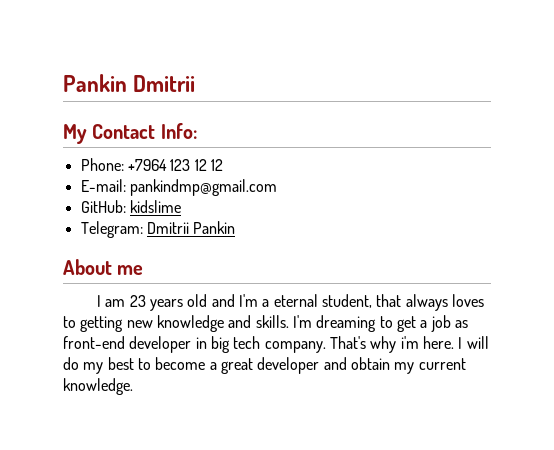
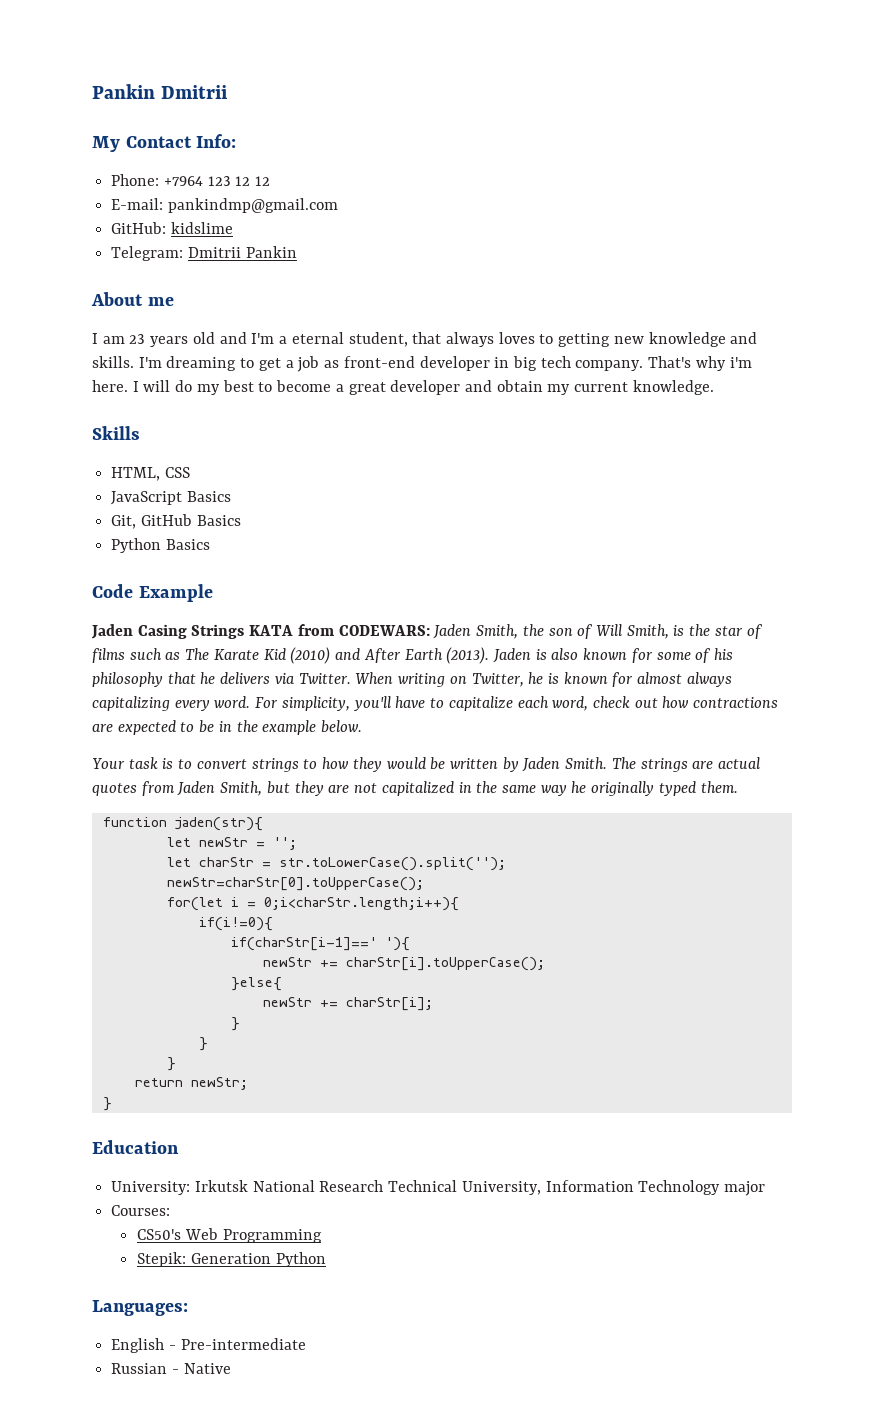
+ Skills
+ HTML, CSS
+ JavaScript Basics
+ Git, GitHub Basics
+ Python Basics
+ Code Example
+ Jaden Casing Strings KATA from CODEWARS: Jaden Smith, the son of Will Smith, is the star of films such as The Karate Kid (2010) and After Earth (2013). Jaden is also known for some of his philosophy that he delivers via Twitter. When writing on Twitter, he is known for almost always capitalizing every word. For simplicity, you'll have to capitalize each word, check out how contractions are expected to be in the example below.
+ Your task is to convert strings to how they would be written by Jaden Smith. The strings are actual quotes from Jaden Smith, but they are not capitalized in the same way he originally typed them.
+ function jaden(str){
+ let newStr = '';
+ let charStr = str.toLowerCase().split('');
+ newStr=charStr[0].toUpperCase();
+ for(let i = 0;i<charStr.length;i++){
+ if(i!=0){
+ if(charStr[i-1]==' '){
+ newStr += charStr[i].toUpperCase();
+ }else{
+ newStr += charStr[i];
+ }
+ }
+ }
+ return newStr;
+ }
+ Education
+ University: Irkutsk National Research Technical University, Information Technology major
+ Courses:
+ CS50's Web Programming
+ Stepik: Generation Python
+ Languages:
+ English - Pre-intermediate
+ Russian - Native

